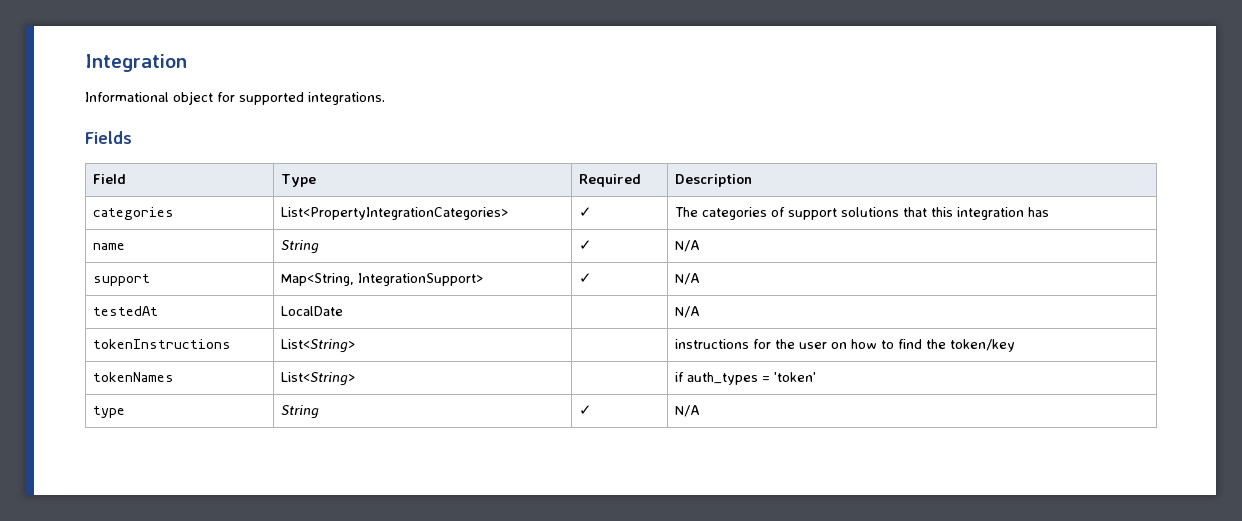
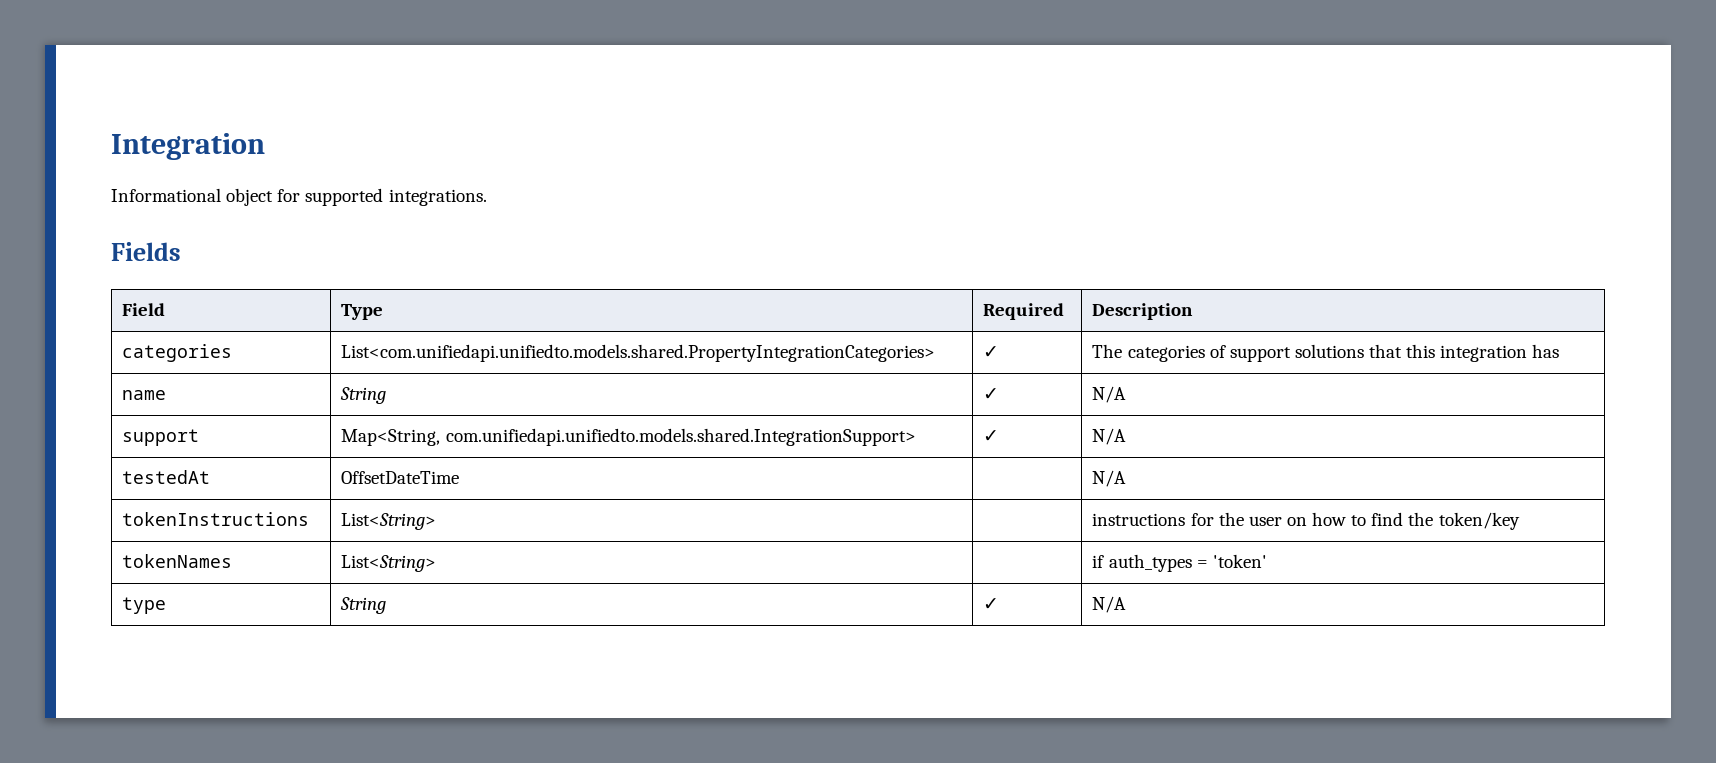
- categories | List<PropertyIntegrationCategories> | ✓ | The categories of support solutions that this integration has
+ categories | List<com.unifiedapi.unifiedto.models.shared.PropertyIntegrationCategories> | ✓ | The categories of support solutions that this integration has
- support | Map<String, IntegrationSupport> | ✓ | N/A
+ support | Map<String, com.unifiedapi.unifiedto.models.shared.IntegrationSupport> | ✓ | N/A
- testedAt | LocalDate | | N/A
+ testedAt | OffsetDateTime | | N/A

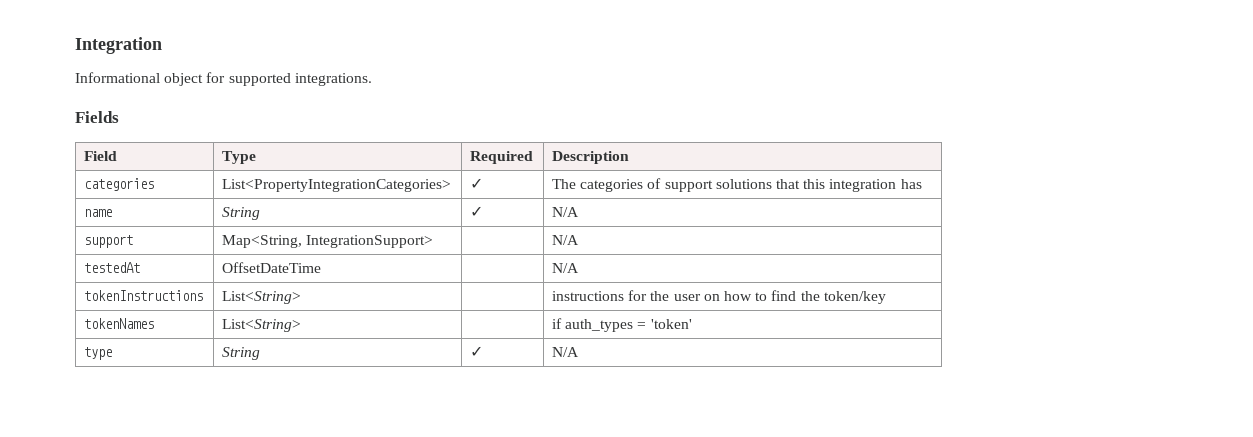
- categories | List<com.unifiedapi.unifiedto.models.shared.PropertyIntegrationCategories> | ✓ | The categories of support solutions that this integration has
+ categories | List<PropertyIntegrationCategories> | ✓ | The categories of support solutions that this integration has
- support | Map<String, com.unifiedapi.unifiedto.models.shared.IntegrationSupport> | ✓ | N/A
+ support | Map<String, IntegrationSupport> | | N/A

